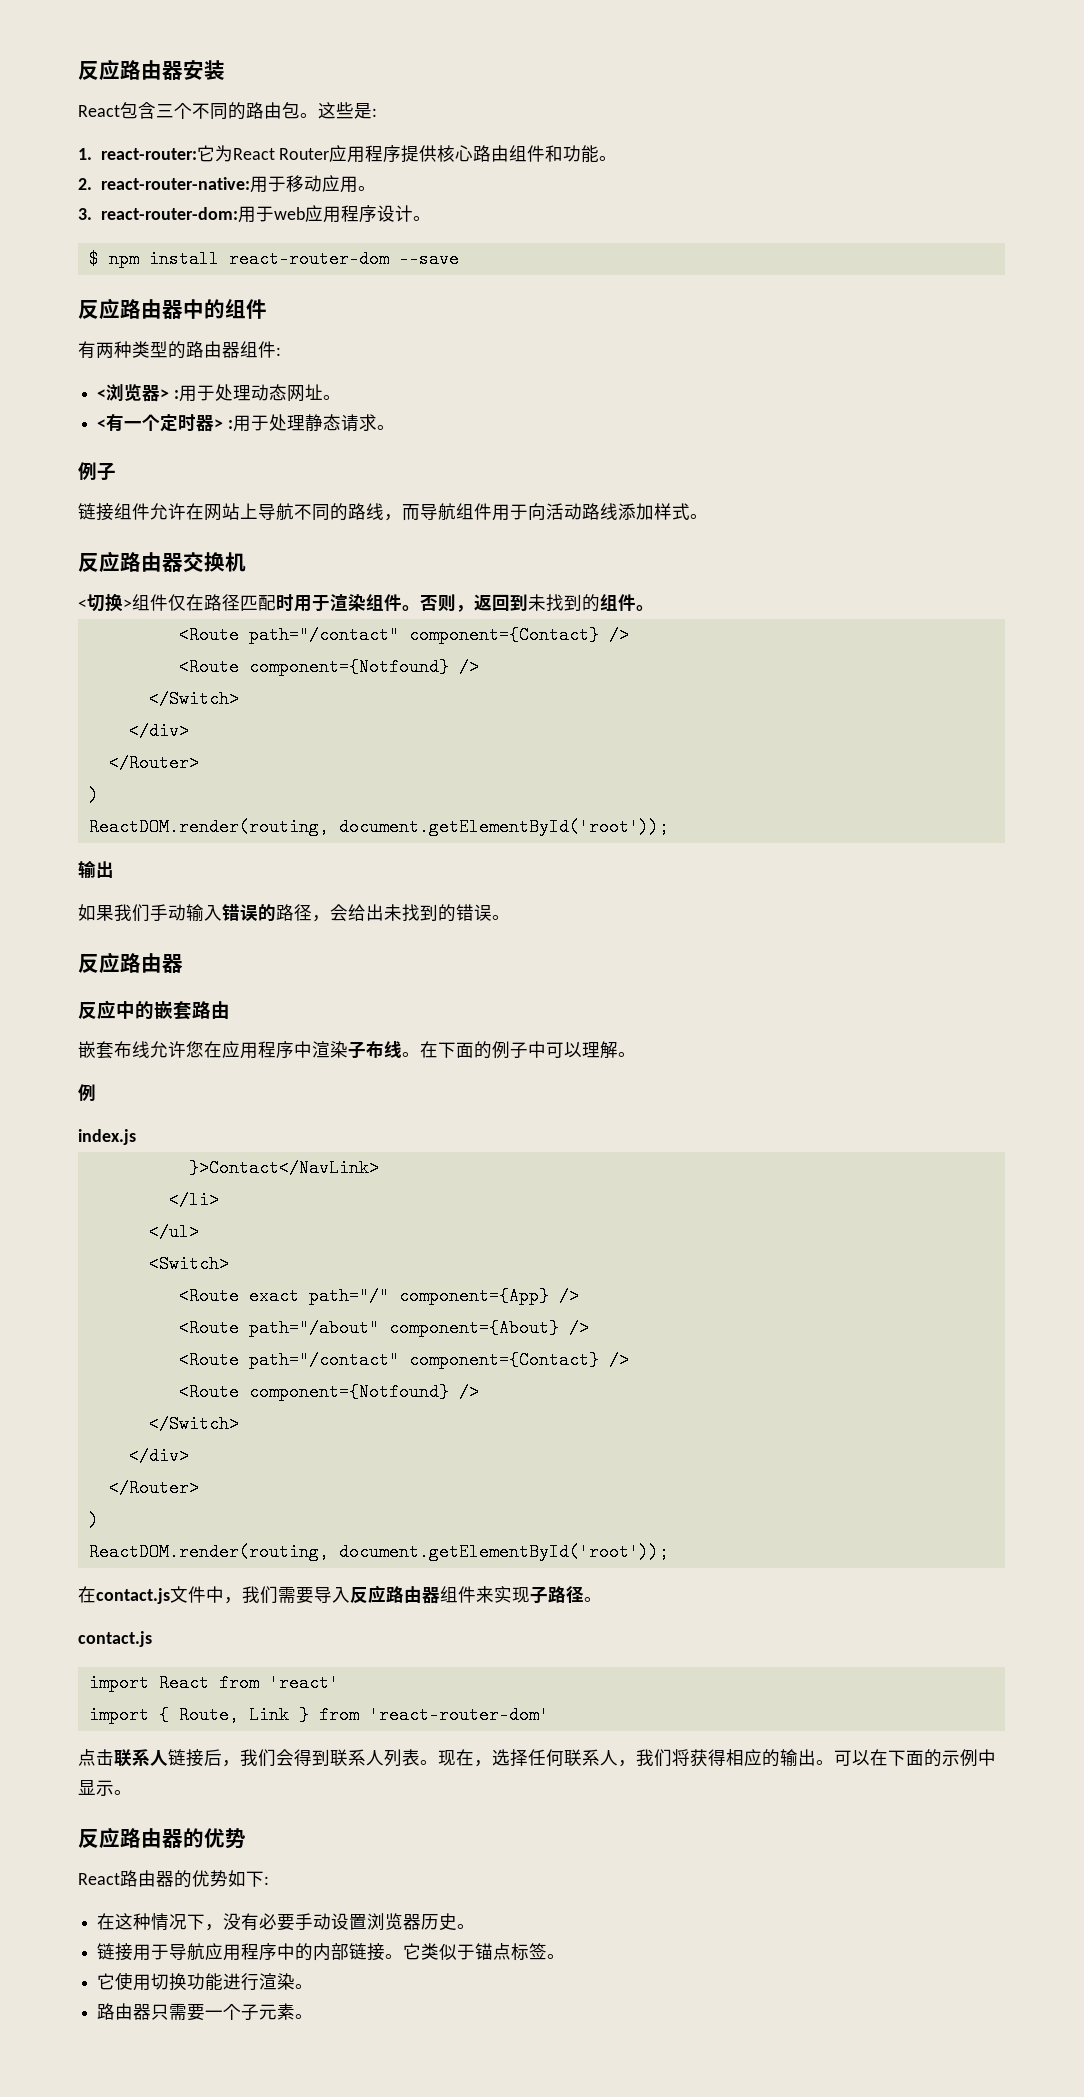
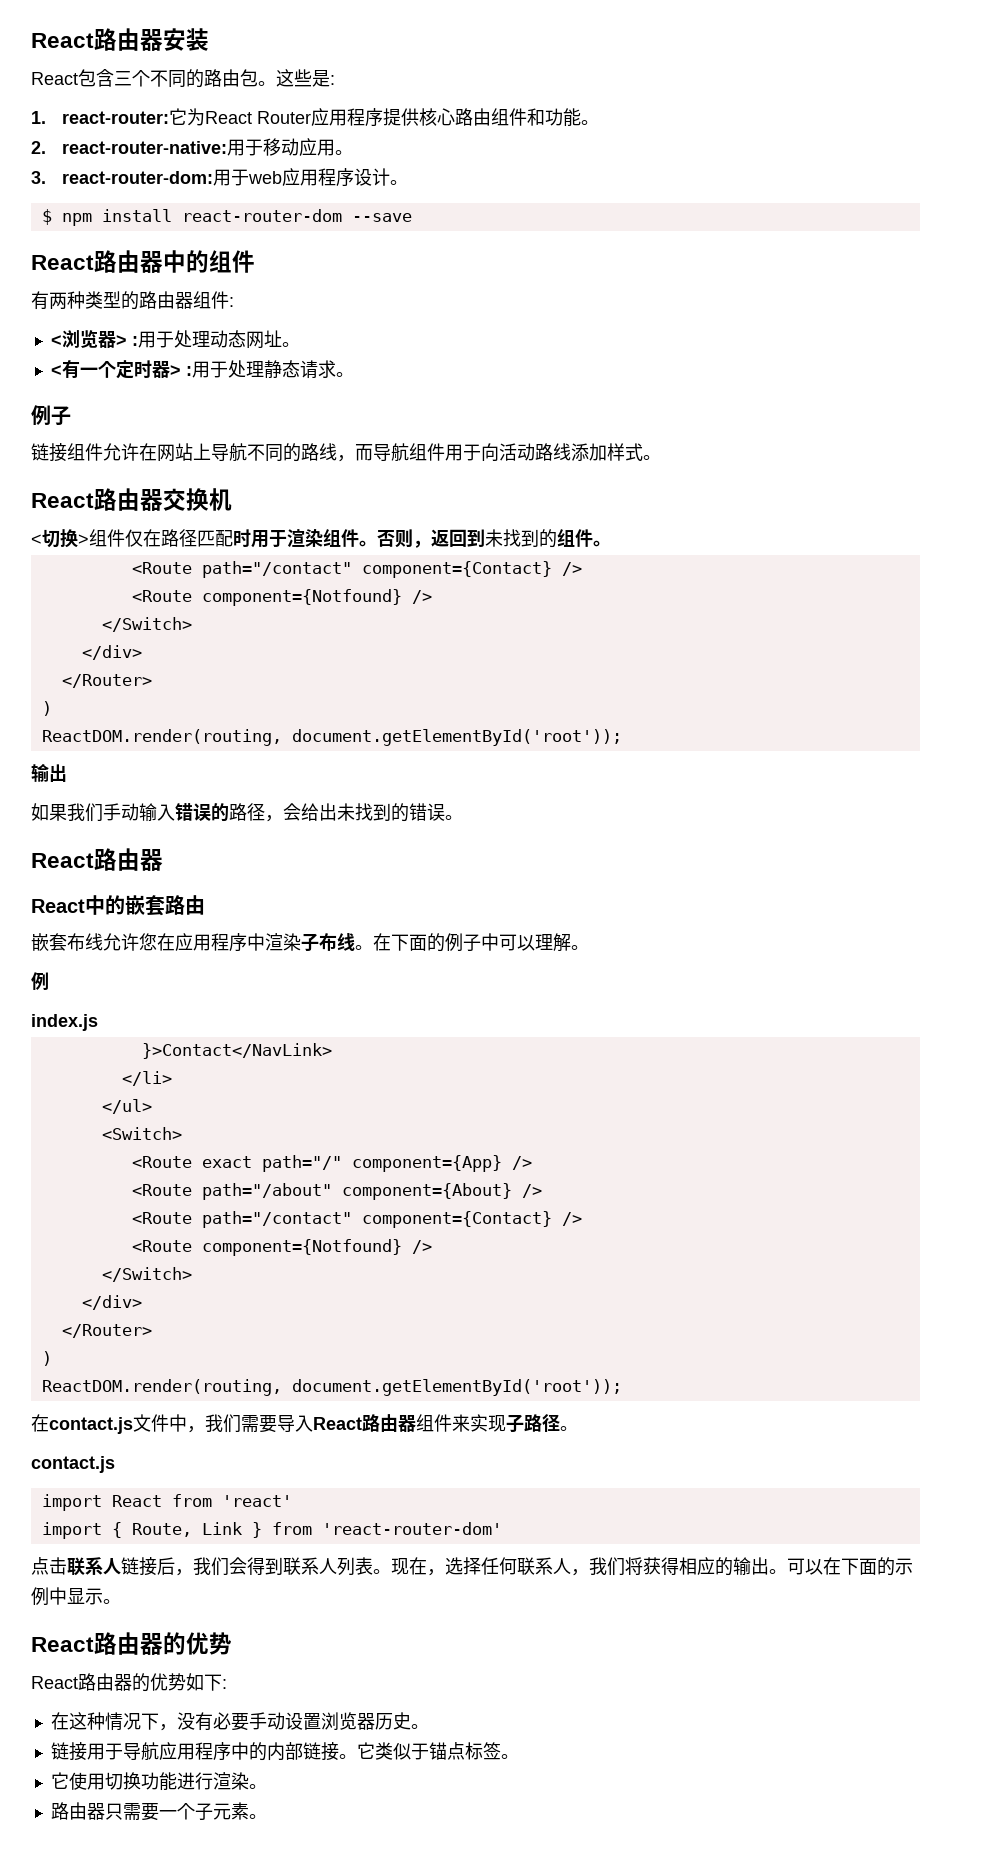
- 反应路由器安装
+ React路由器安装
- 反应路由器中的组件
+ React路由器中的组件
- 反应路由器交换机
+ React路由器交换机
  如果我们手动输入错误的路径，会给出未找到的错误。
- 反应路由器
+ React路由器
- 反应中的嵌套路由
+ React中的嵌套路由
- 在contact.js文件中，我们需要导入反应路由器组件来实现子路径。
+ 在contact.js文件中，我们需要导入React路由器组件来实现子路径。
  可以在下面的示例中显示。
- 反应路由器的优势
+ React路由器的优势

